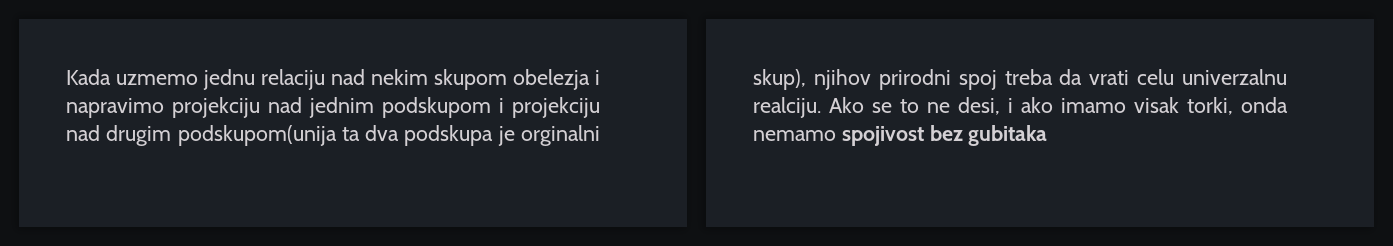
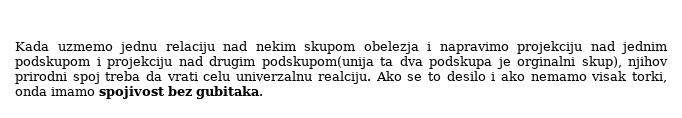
- Ako se to ne desi, i ako imamo visak torki, onda nemamo spojivost bez gubitaka
+ Ako se to desilo i ako nemamo visak torki, onda imamo spojivost bez gubitaka.

